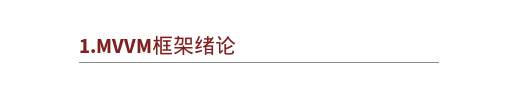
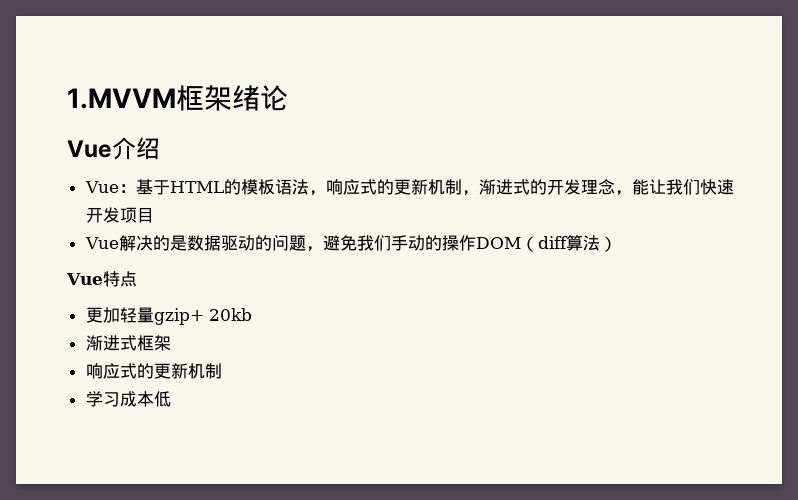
+ Vue介绍
+ Vue：基于HTML的模板语法，响应式的更新机制，渐进式的开发理念，能让我们快速开发项目
+ Vue解决的是数据驱动的问题，避免我们手动的操作DOM（diff算法）
+ Vue特点
+ 更加轻量gzip+ 20kb
+ 渐进式框架
+ 响应式的更新机制
+ 学习成本低

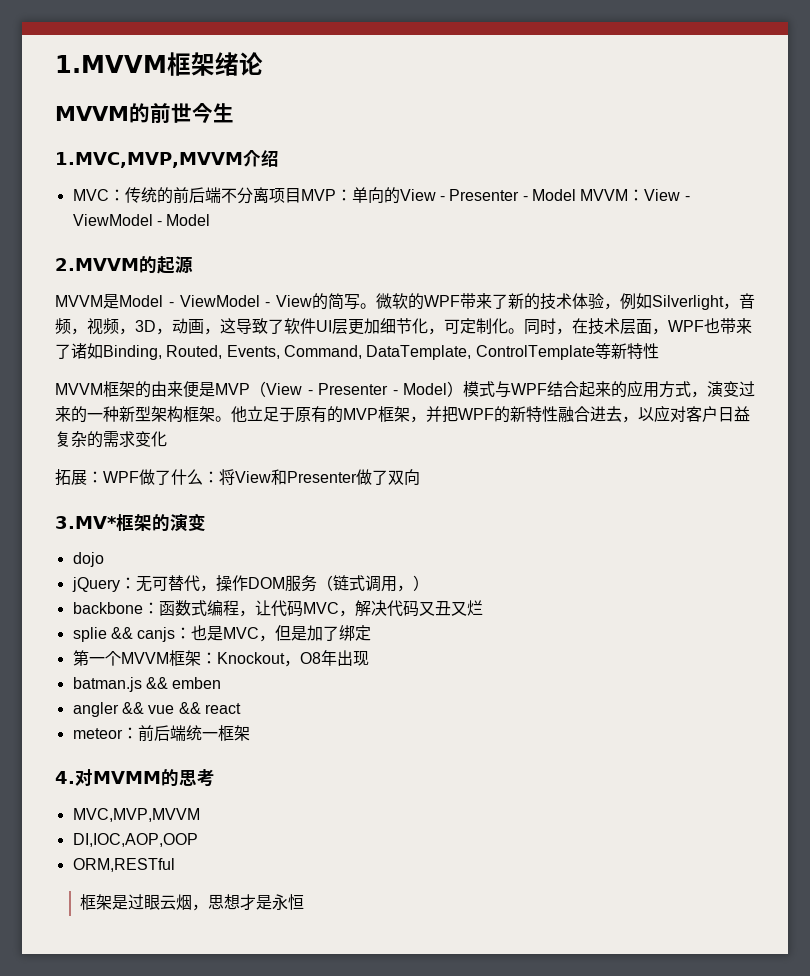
- Vue介绍
- Vue：基于HTML的模板语法，响应式的更新机制，渐进式的开发理念，能让我们快速开发项目
- Vue解决的是数据驱动的问题，避免我们手动的操作DOM（diff算法）
- Vue特点
- 更加轻量gzip+ 20kb
- 渐进式框架
- 响应式的更新机制
- 学习成本低
+ MVVM的前世今生
+ 1.MVC,MVP,MVVM介绍
+ MVC：传统的前后端不分离项目MVP：单向的View - Presenter - Model MVVM：View - ViewModel - Model
+ 2.MVVM的起源
+ MVVM是Model - ViewModel - View的简写。微软的WPF带来了新的技术体验，例如Silverlight，音频，视频，3D，动画，这导致了软件UI层更加细节化，可定制化。同时，在技术层面，WPF也带来了诸如Binding, Routed, Events, Command, DataTemplate, ControlTemplate等新特性
+ MVVM框架的由来便是MVP（View - Presenter - Model）模式与WPF结合起来的应用方式，演变过来的一种新型架构框架。他立足于原有的MVP框架，并把WPF的新特性融合进去，以应对客户日益复杂的需求变化
+ 拓展：WPF做了什么：将View和Presenter做了双向
+ 3.MV*框架的演变
+ dojo
+ jQuery：无可替代，操作DOM服务（链式调用，）
+ backbone：函数式编程，让代码MVC，解决代码又丑又烂
+ splie && canjs：也是MVC，但是加了绑定
+ 第一个MVVM框架：Knockout，O8年出现
+ batman.js && emben
+ angler && vue && react
+ meteor：前后端统一框架
+ 4.对MVMM的思考
+ MVC,MVP,MVVM
+ DI,IOC,AOP,OOP
+ ORM,RESTful
+ 框架是过眼云烟，思想才是永恒

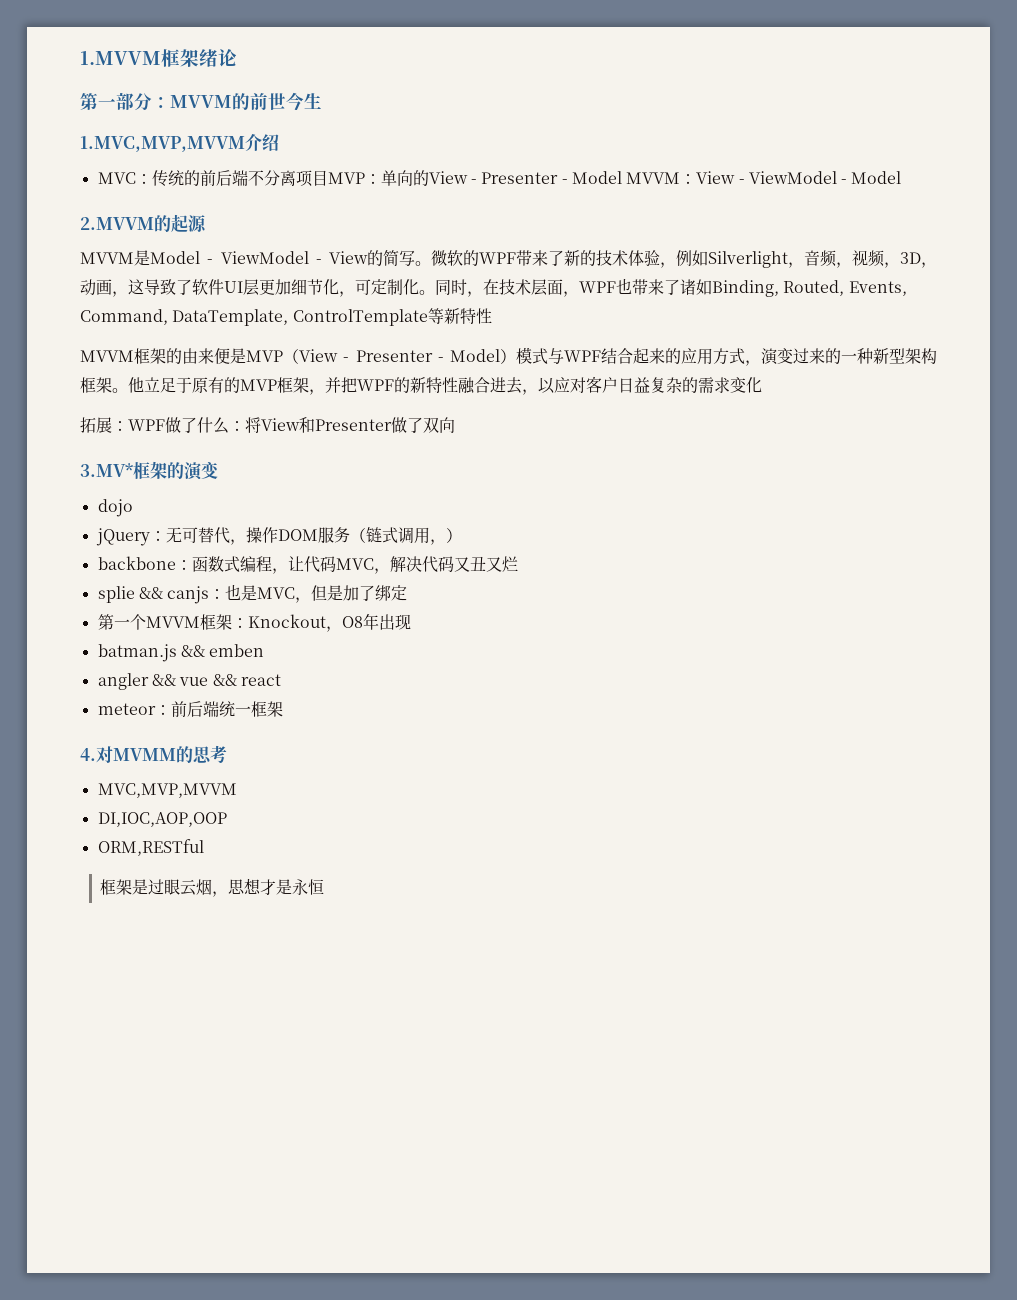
- MVVM的前世今生
+ 第一部分：MVVM的前世今生

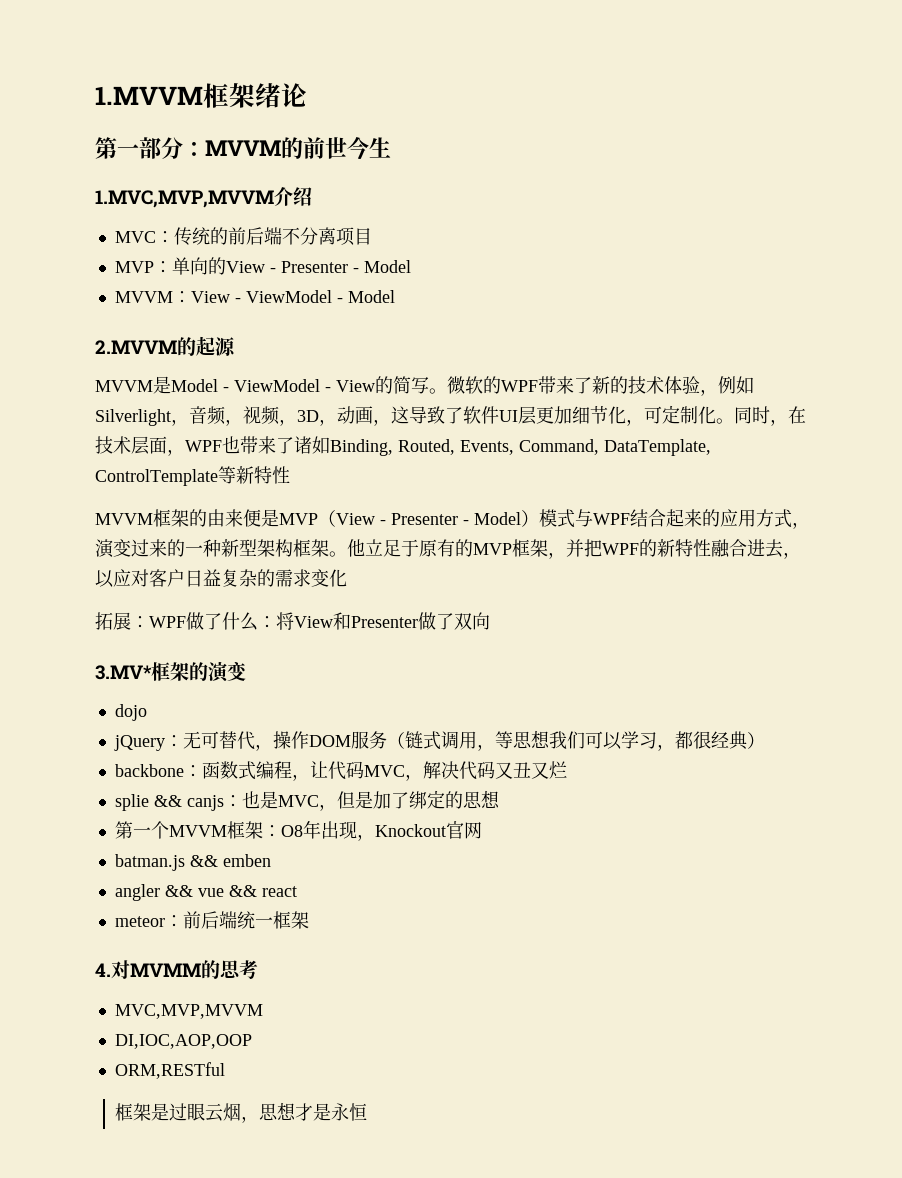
- MVC：传统的前后端不分离项目MVP：单向的View - Presenter - Model MVVM：View - ViewModel - Model
+ MVC：传统的前后端不分离项目
+ MVP：单向的View - Presenter - Model
+ MVVM：View - ViewModel - Model
- jQuery：无可替代，操作DOM服务（链式调用，）
+ jQuery：无可替代，操作DOM服务（链式调用，等思想我们可以学习，都很经典）
- splie && canjs：也是MVC，但是加了绑定
+ splie && canjs：也是MVC，但是加了绑定的思想
- 第一个MVVM框架：Knockout，O8年出现
+ 第一个MVVM框架：O8年出现，Knockout官网

